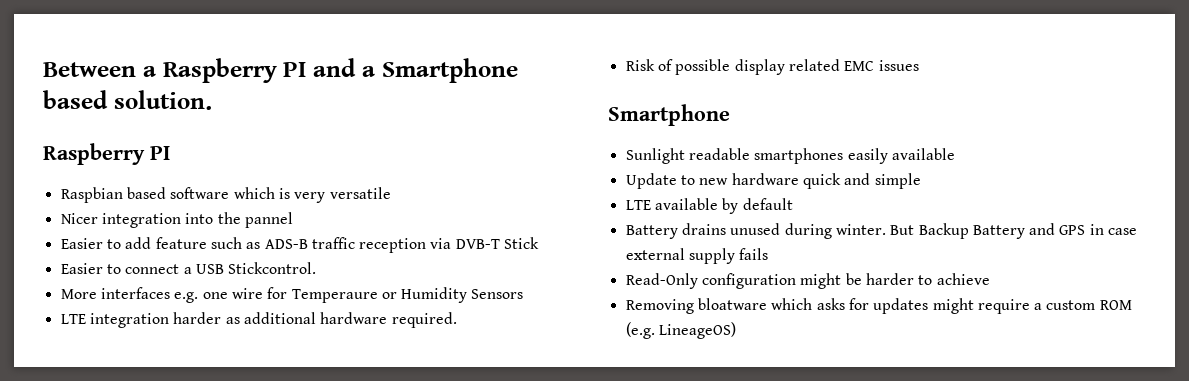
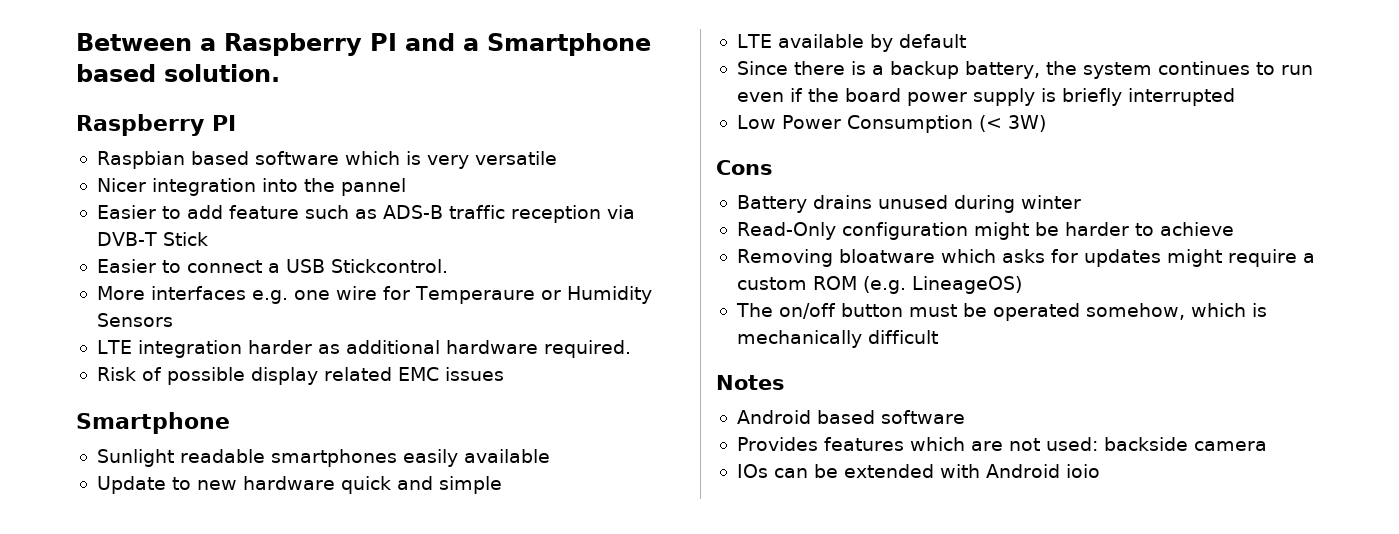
- Battery drains unused during winter. But Backup Battery and GPS in case external supply fails
+ Since there is a backup battery, the system continues to run even if the board power supply is briefly interrupted
+ Low Power Consumption (< 3W)
+ Cons
+ Battery drains unused during winter
+ The on/off button must be operated somehow, which is mechanically difficult
+ Notes
+ Android based software
+ Provides features which are not used: backside camera
+ IOs can be extended with Android ioio

